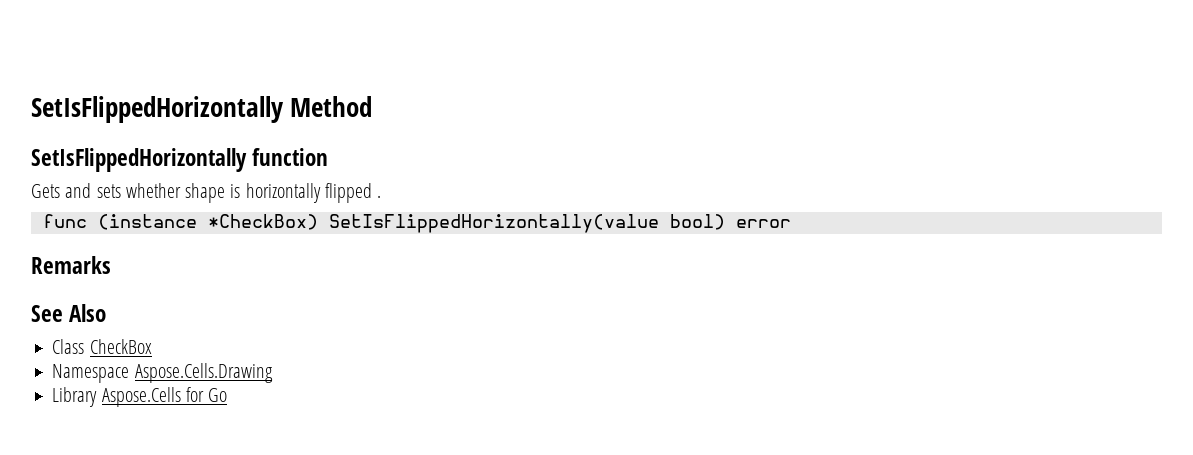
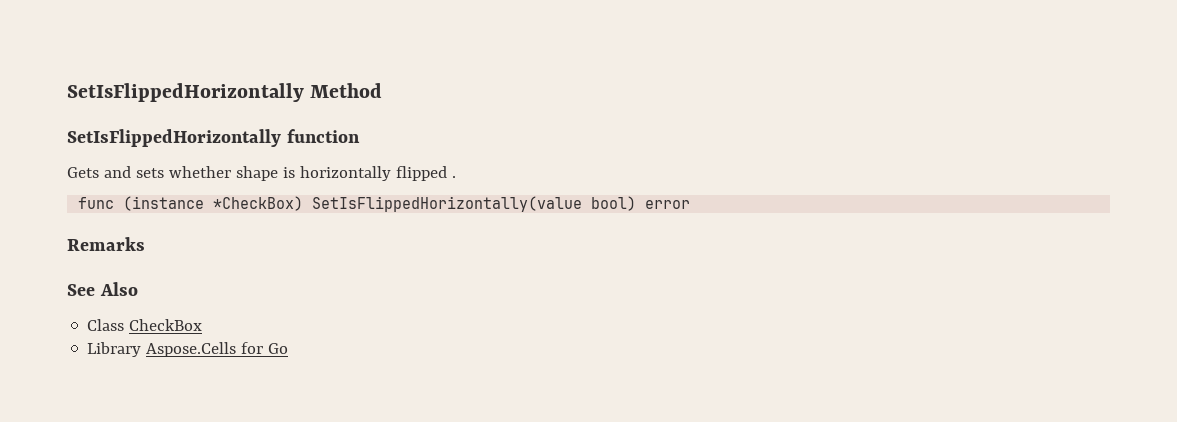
- Namespace Aspose.Cells.Drawing

